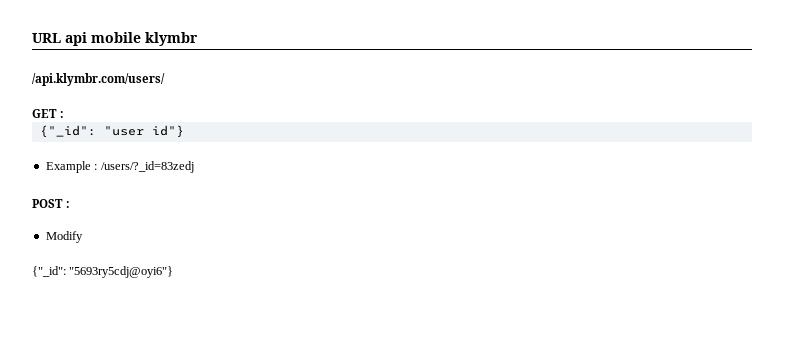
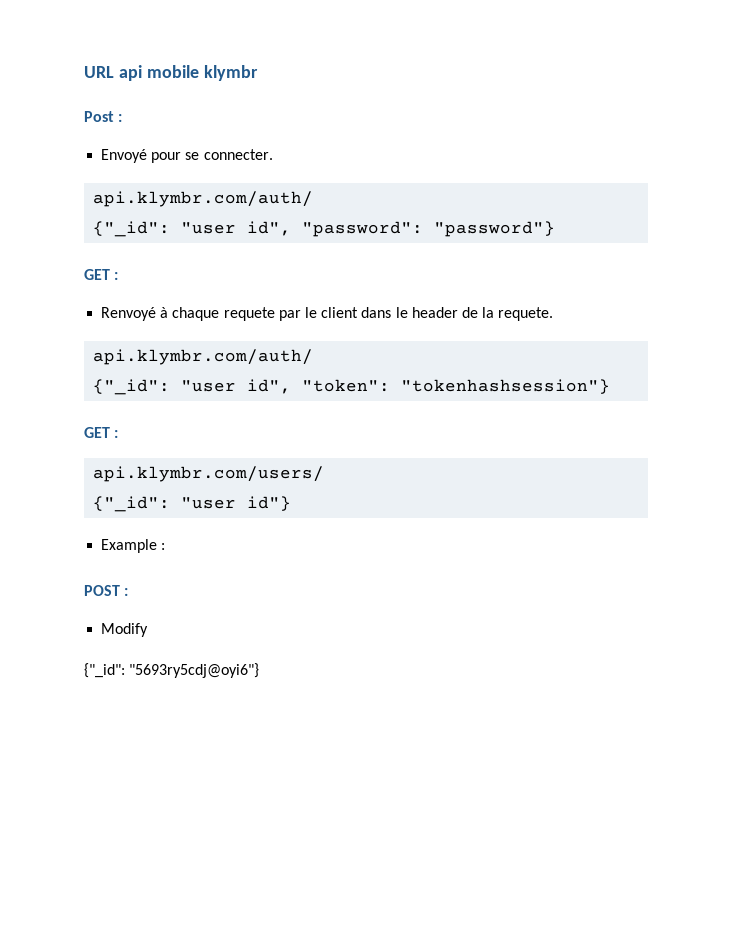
- /api.klymbr.com/users/
+ Post :
+ Envoyé pour se connecter.
+ api.klymbr.com/auth/
+ {"_id": "user id", "password": "password"}
  GET :
+ Renvoyé à chaque requete par le client dans le header de la requete.
+ api.klymbr.com/auth/
+ {"_id": "user id", "token": "tokenhashsession"}
+ GET :
+ api.klymbr.com/users/
- Example : /users/?_id=83zedj
+ Example :

